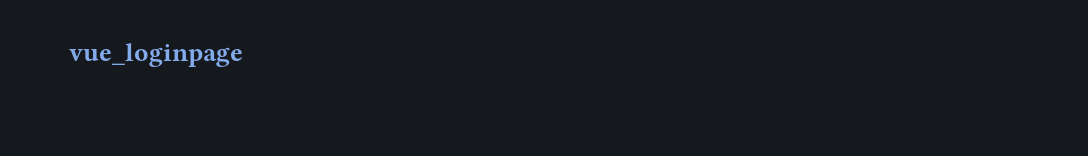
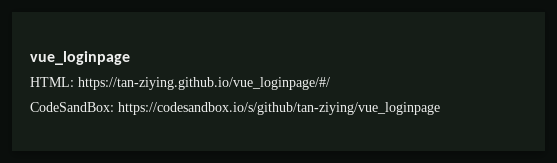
+ HTML: https://tan-ziying.github.io/vue_loginpage/#/
+ CodeSandBox: https://codesandbox.io/s/github/tan-ziying/vue_loginpage

